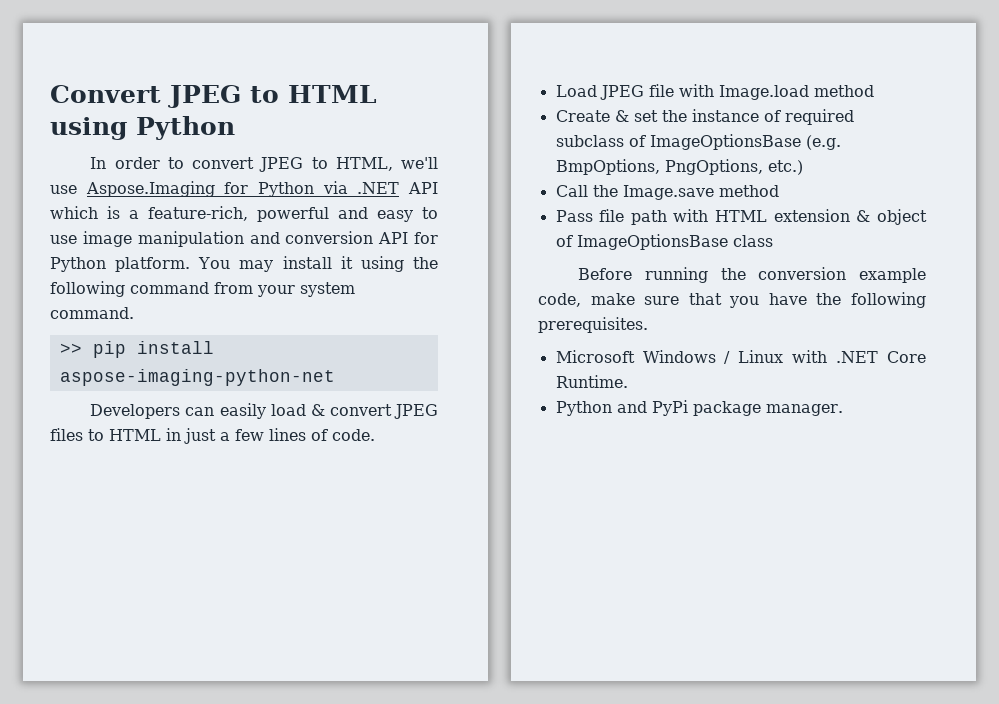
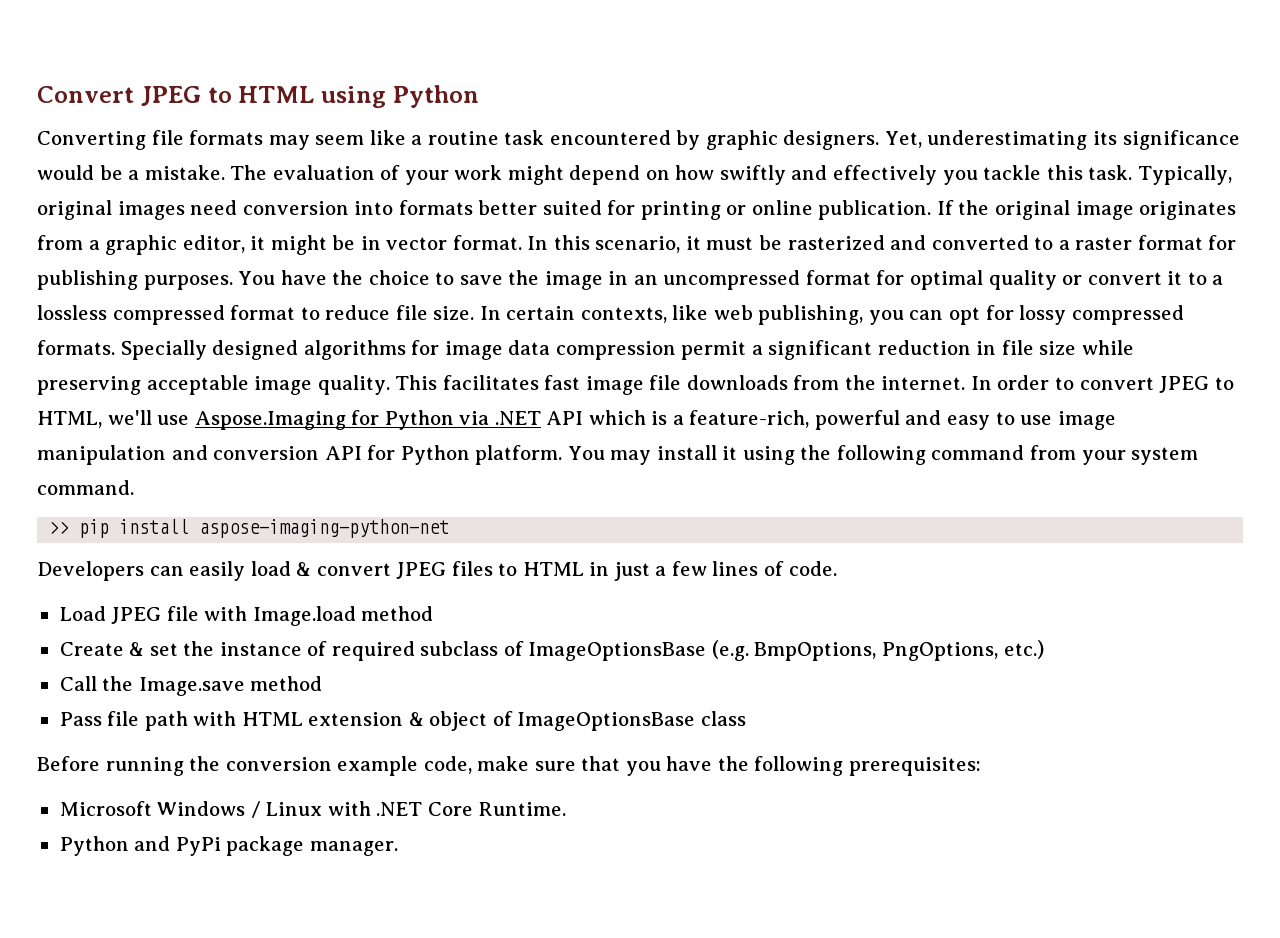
+ Converting file formats may seem like a routine task encountered by graphic designers. Yet, underestimating its significance would be a mistake. The evaluation of your work might depend on how swiftly and effectively you tackle this task. Typically, original images need conversion into formats better suited for printing or online publication. If the original image originates from a graphic editor, it might be in vector format. In this scenario, it must be rasterized and converted to a raster format for publishing purposes. You have the choice to save the image in an uncompressed format for optimal quality or convert it to a lossless compressed format to reduce file size. In certain contexts, like web publishing, you can opt for lossy compressed formats. Specially designed algorithms for image data compression permit a significant reduction in file size while preserving acceptable image quality. This facilitates fast image file downloads from the internet.
- Before running the conversion example code, make sure that you have the following prerequisites.
+ Before running the conversion example code, make sure that you have the following prerequisites:

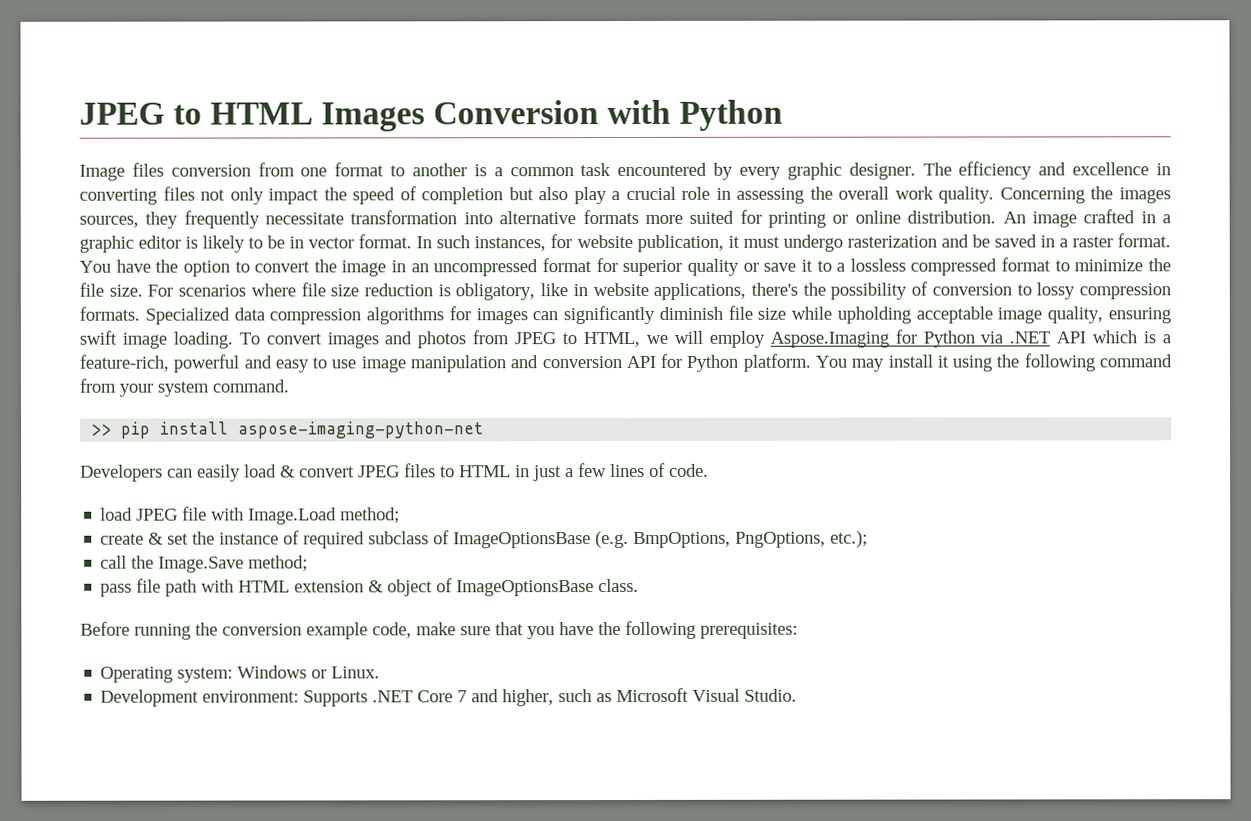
- Convert JPEG to HTML using Python
- Converting file formats may seem like a routine task encountered by graphic designers. Yet, underestimating its significance would be a mistake. The evaluation of your work might depend on how swiftly and effectively you tackle this task. Typically, original images need conversion into formats better suited for printing or online publication. If the original image originates from a graphic editor, it might be in vector format.
+ JPEG to HTML Images Conversion with Python
+ Image files conversion from one format to another is a common task encountered by every graphic designer. The efficiency and excellence in converting files not only impact the speed of completion but also play a crucial role in assessing the overall work quality. Concerning the images sources, they frequently necessitate transformation into alternative formats more suited for printing or online distribution. An image crafted in a graphic editor is likely to be in vector format.
- In this scenario, it must be rasterized and converted to a raster format for publishing purposes. You have the choice to save the image in an uncompressed format for optimal quality or convert it to a lossless compressed format to reduce file size. In certain contexts, like web publishing, you can opt for lossy compressed formats. Specially designed algorithms for image data compression permit a significant reduction in file size while preserving acceptable image quality. This facilitates fast image file downloads from the internet. In order to convert JPEG to HTML, we'll use Aspose.Imaging for Python via .NET API which is a feature-rich, powerful and easy to use image manipulation and conversion API for Python platform.
+ In such instances, for website publication, it must undergo rasterization and be saved in a raster format. You have the option to convert the image in an uncompressed format for superior quality or save it to a lossless compressed format to minimize the file size. For scenarios where file size reduction is obligatory, like in website applications, there's the possibility of conversion to lossy compression formats. Specialized data compression algorithms for images can significantly diminish file size while upholding acceptable image quality, ensuring swift image loading. To convert images and photos from JPEG to HTML, we will employ Aspose.Imaging for Python via .NET API which is a feature-rich, powerful and easy to use image manipulation and conversion API for Python platform.
- Load JPEG file with Image.load method
- Create & set the instance of required subclass of ImageOptionsBase (e.g. BmpOptions, PngOptions, etc.)
- Call the Image.save method
- Pass file path with HTML extension & object of ImageOptionsBase class
+ load JPEG file with Image.Load method;
+ create & set the instance of required subclass of ImageOptionsBase (e.g. BmpOptions, PngOptions, etc.);
+ call the Image.Save method;
+ pass file path with HTML extension & object of ImageOptionsBase class.
- Microsoft Windows / Linux with .NET Core Runtime.
- Python and PyPi package manager.
+ Operating system: Windows or Linux.
+ Development environment: Supports .NET Core 7 and higher, such as Microsoft Visual Studio.

